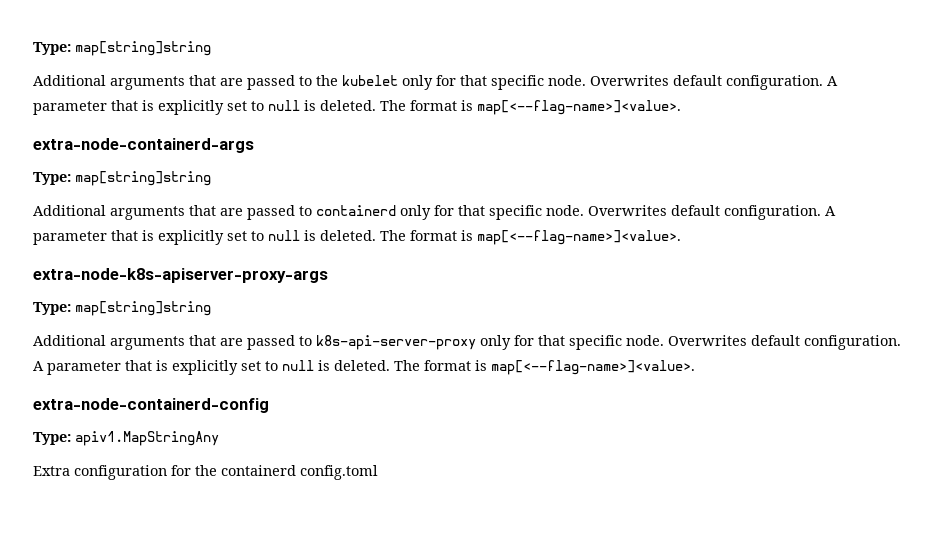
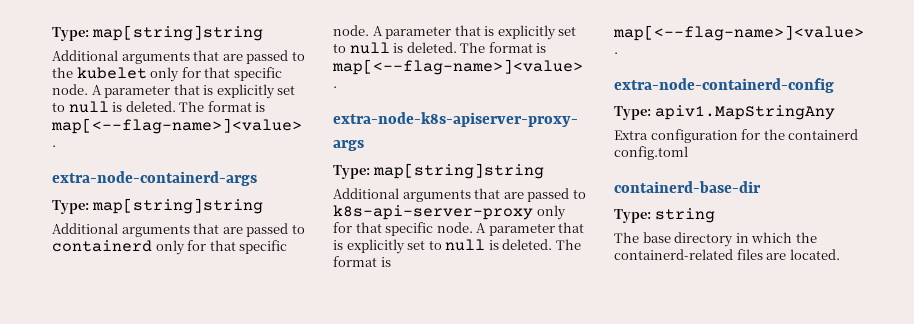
- Additional arguments that are passed to the kubelet only for that specific node. Overwrites default configuration.
+ Additional arguments that are passed to the kubelet only for that specific node.
- Additional arguments that are passed to containerd only for that specific node. Overwrites default configuration.
+ Additional arguments that are passed to containerd only for that specific node.
- Additional arguments that are passed to k8s-api-server-proxy only for that specific node. Overwrites default configuration.
+ Additional arguments that are passed to k8s-api-server-proxy only for that specific node.
+ containerd-base-dir
+ Type: string
+ The base directory in which the containerd-related files are located.

